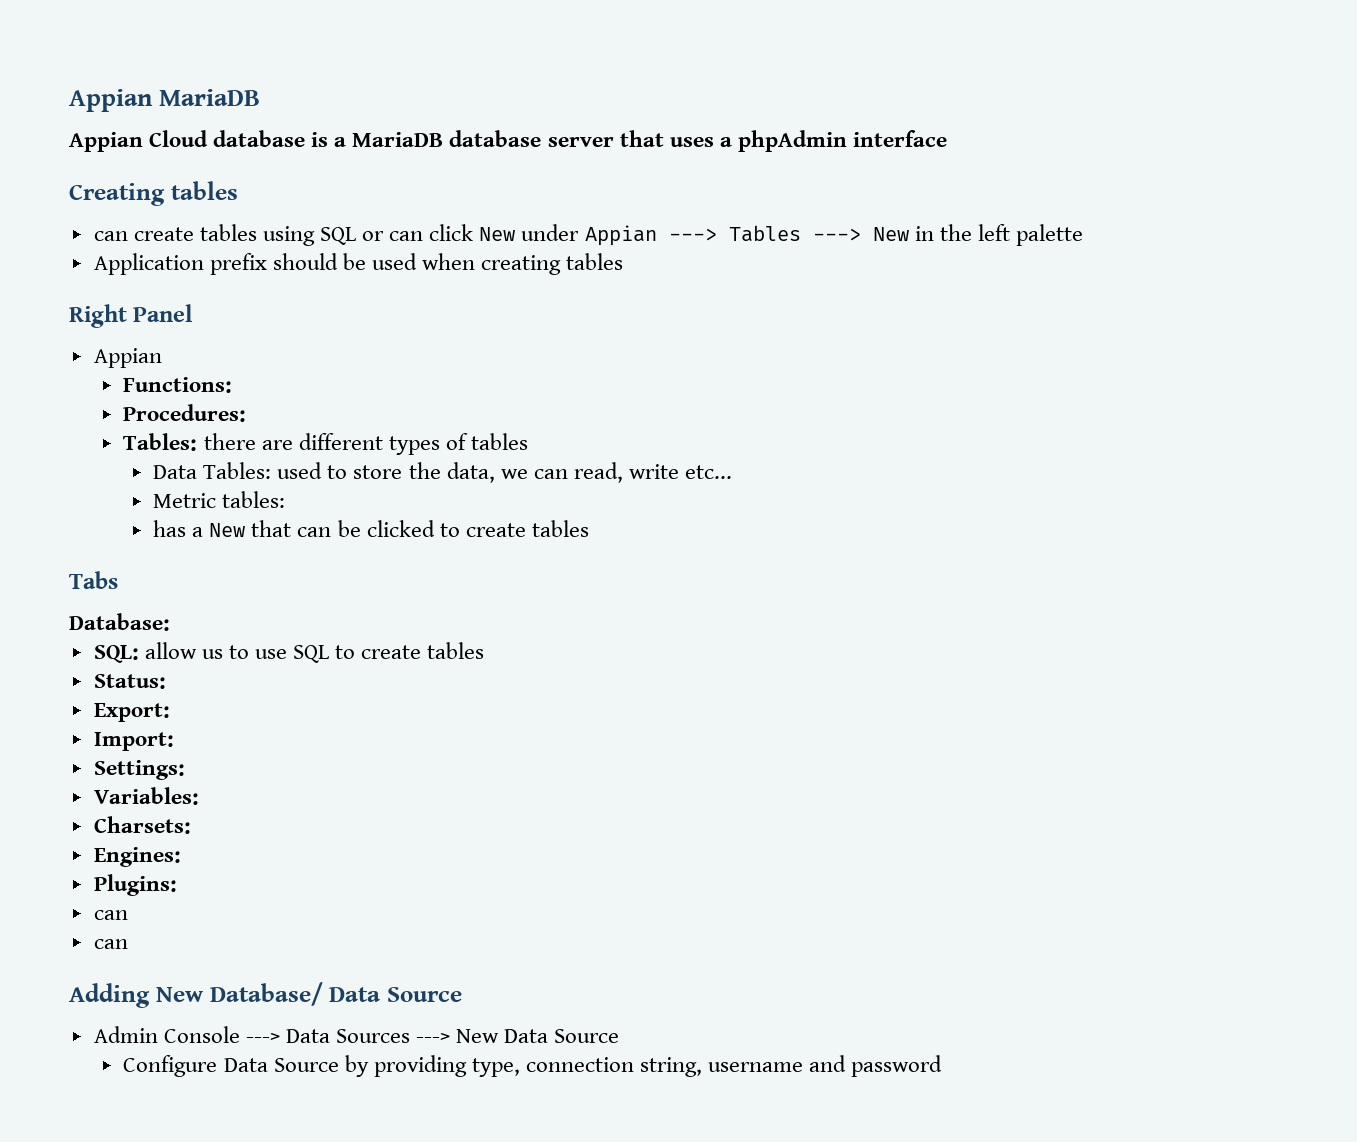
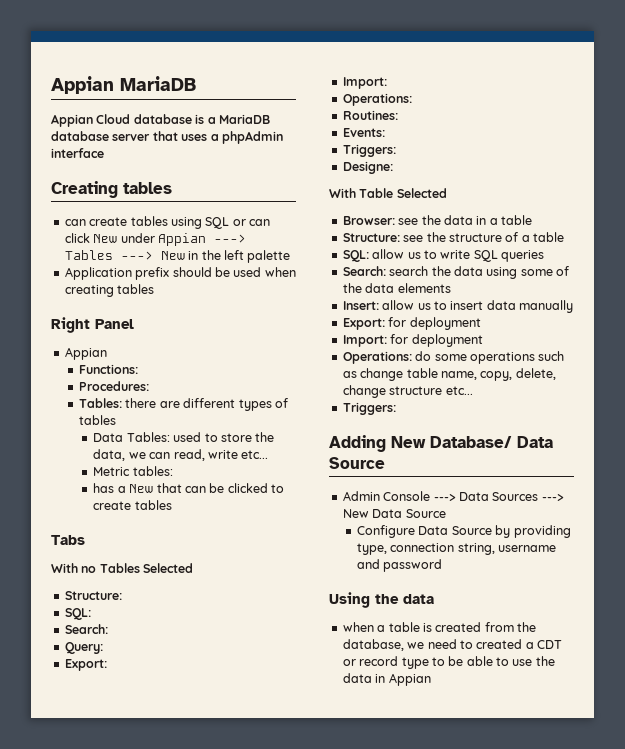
- Database:
- SQL: allow us to use SQL to create tables
- Status:
+ With no Tables Selected
+ Structure:
+ SQL:
+ Search:
+ Query:
  Export:
  Import:
- Settings:
- Variables:
- Charsets:
- Engines:
- Plugins:
- can
- can
+ Operations:
+ Routines:
+ Events:
+ Triggers:
+ Designe:
+ With Table Selected
+ Browser: see the data in a table
+ Structure: see the structure of a table
+ SQL: allow us to write SQL queries
+ Search: search the data using some of the data elements
+ Insert: allow us to insert data manually
+ Export: for deployment
+ Import: for deployment
+ Operations: do some operations such as change table name, copy, delete, change structure etc...
+ Triggers:
+ Using the data
+ when a table is created from the database, we need to created a CDT or record type to be able to use the data in Appian

